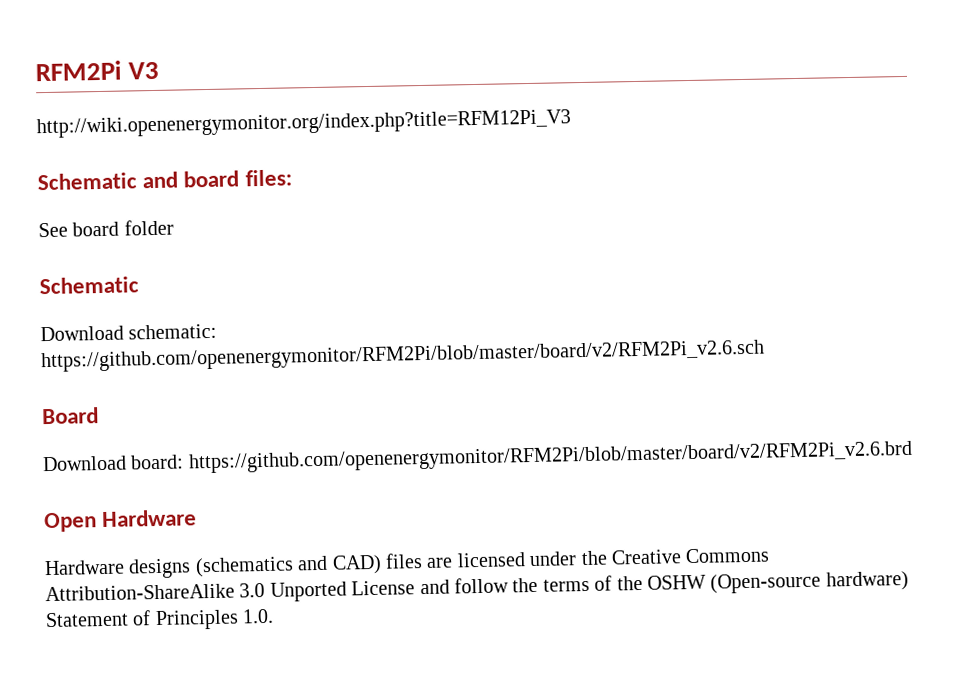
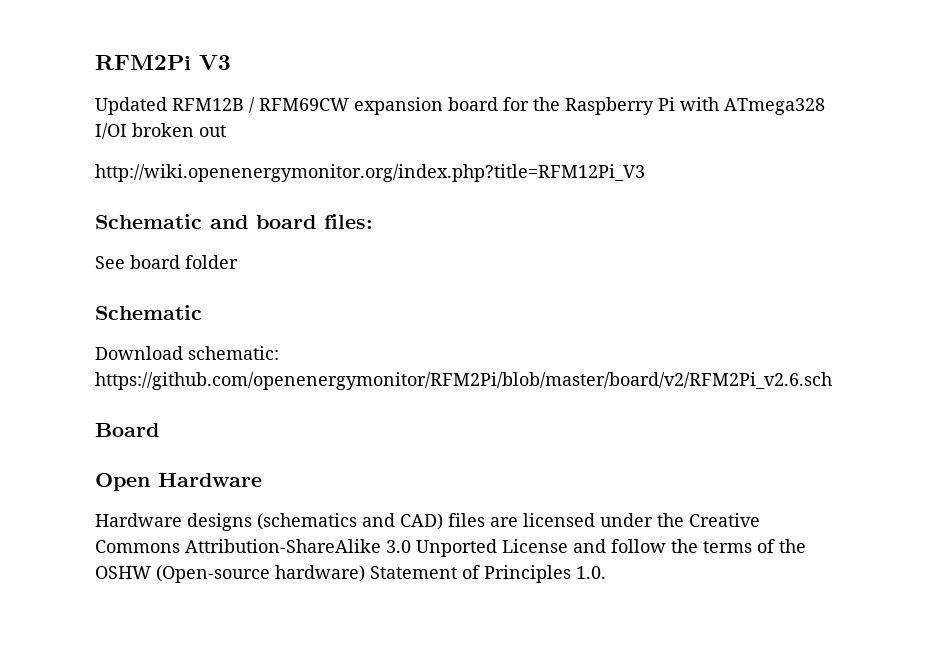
+ Updated RFM12B / RFM69CW expansion board for the Raspberry Pi with ATmega328 I/OI broken out
- Download board: https://github.com/openenergymonitor/RFM2Pi/blob/master/board/v2/RFM2Pi_v2.6.brd

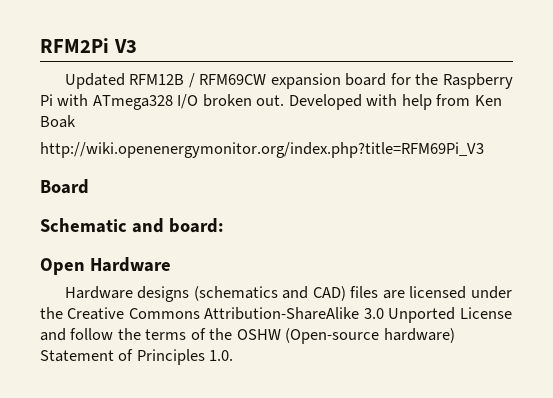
- Updated RFM12B / RFM69CW expansion board for the Raspberry Pi with ATmega328 I/OI broken out
- http://wiki.openenergymonitor.org/index.php?title=RFM12Pi_V3
- Schematic and board files:
- See board folder
- Schematic
- Download schematic: https://github.com/openenergymonitor/RFM2Pi/blob/master/board/v2/RFM2Pi_v2.6.sch
+ Updated RFM12B / RFM69CW expansion board for the Raspberry Pi with ATmega328 I/O broken out. Developed with help from Ken Boak
+ http://wiki.openenergymonitor.org/index.php?title=RFM69Pi_V3
  Board
+ Schematic and board:

